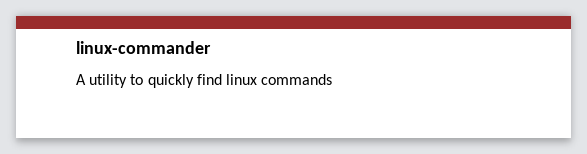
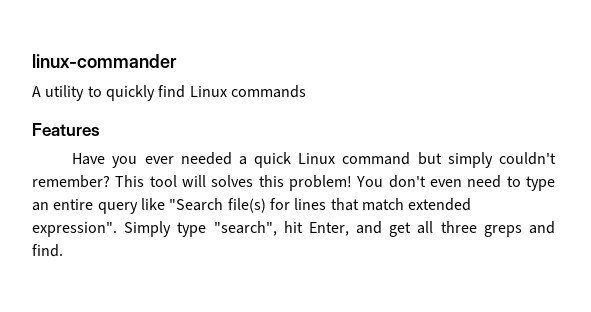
- A utility to quickly find linux commands
+ A utility to quickly find Linux commands
+ Features
+ Have you ever needed a quick Linux command but simply couldn't remember? This tool will solves this problem! You don't even need to type an entire query like "Search file(s) for lines that match extended expression". Simply type "search", hit Enter, and get all three greps and find.

